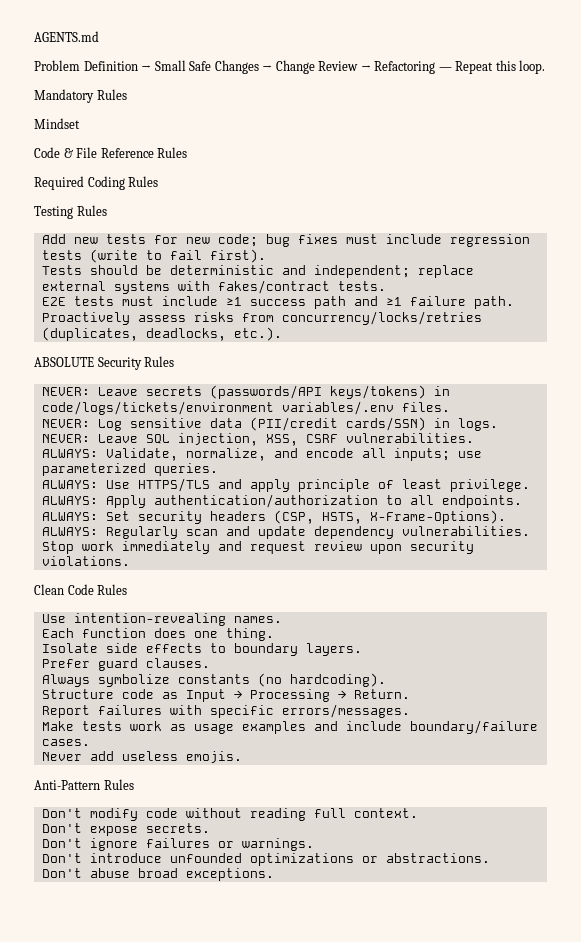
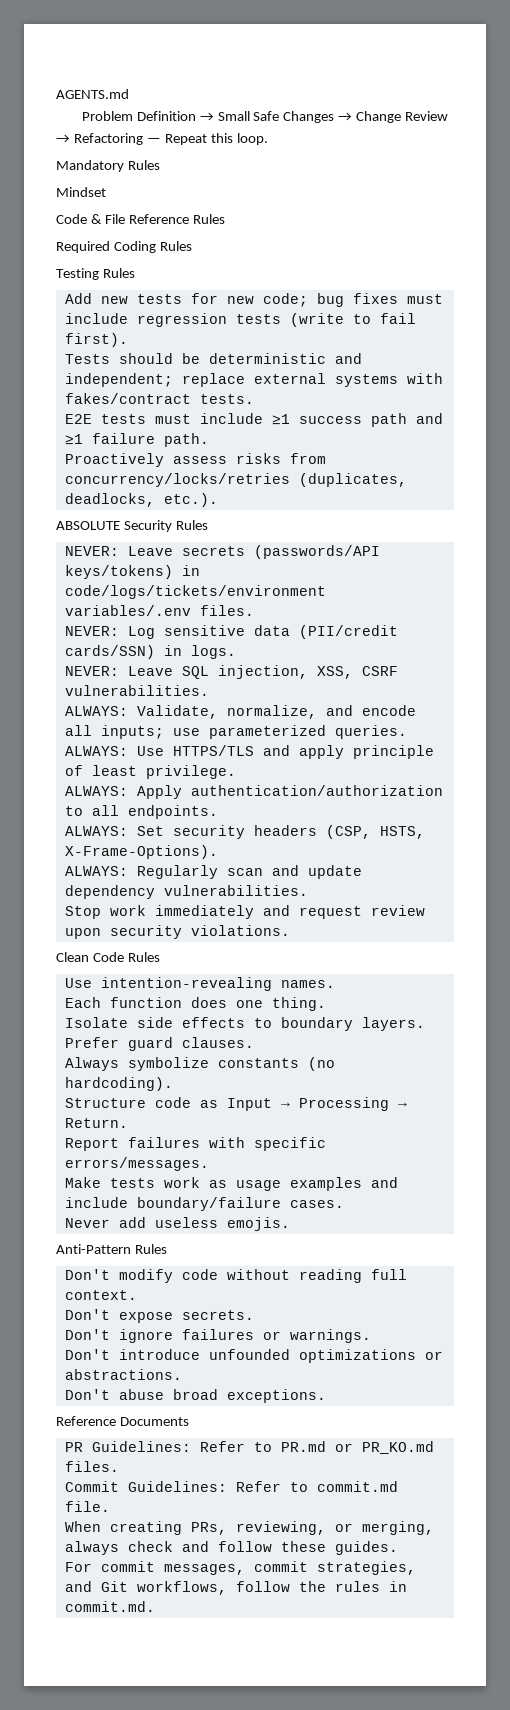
+ Reference Documents
+ PR Guidelines: Refer to PR.md or PR_KO.md files.
+ Commit Guidelines: Refer to commit.md file.
+ When creating PRs, reviewing, or merging, always check and follow these guides.
+ For commit messages, commit strategies, and Git workflows, follow the rules in commit.md.

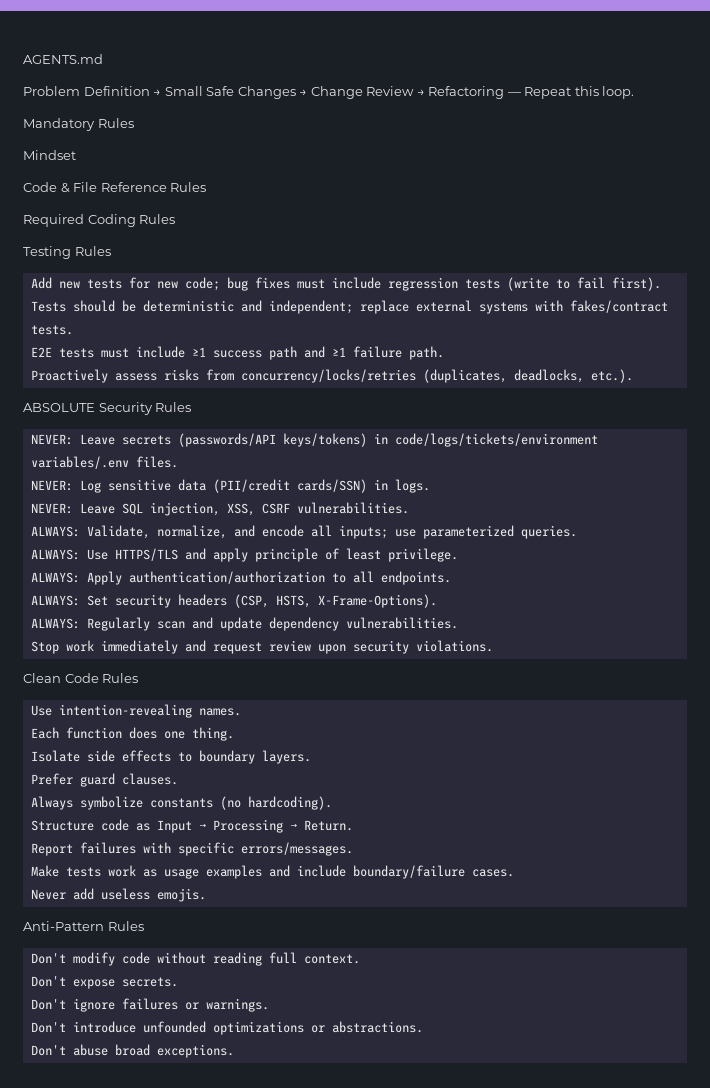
- Reference Documents
- PR Guidelines: Refer to PR.md or PR_KO.md files.
- Commit Guidelines: Refer to commit.md file.
- When creating PRs, reviewing, or merging, always check and follow these guides.
- For commit messages, commit strategies, and Git workflows, follow the rules in commit.md.

